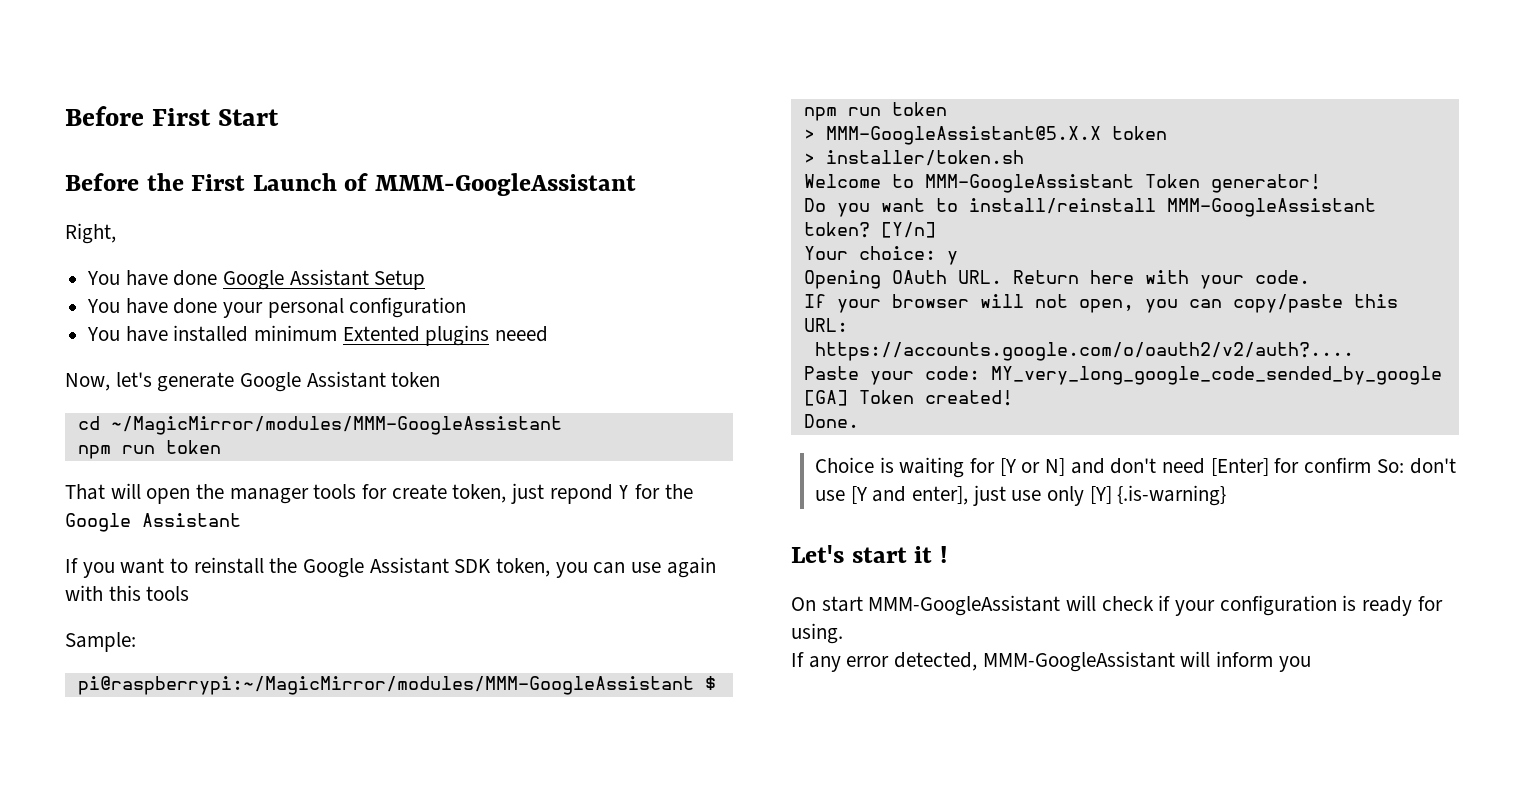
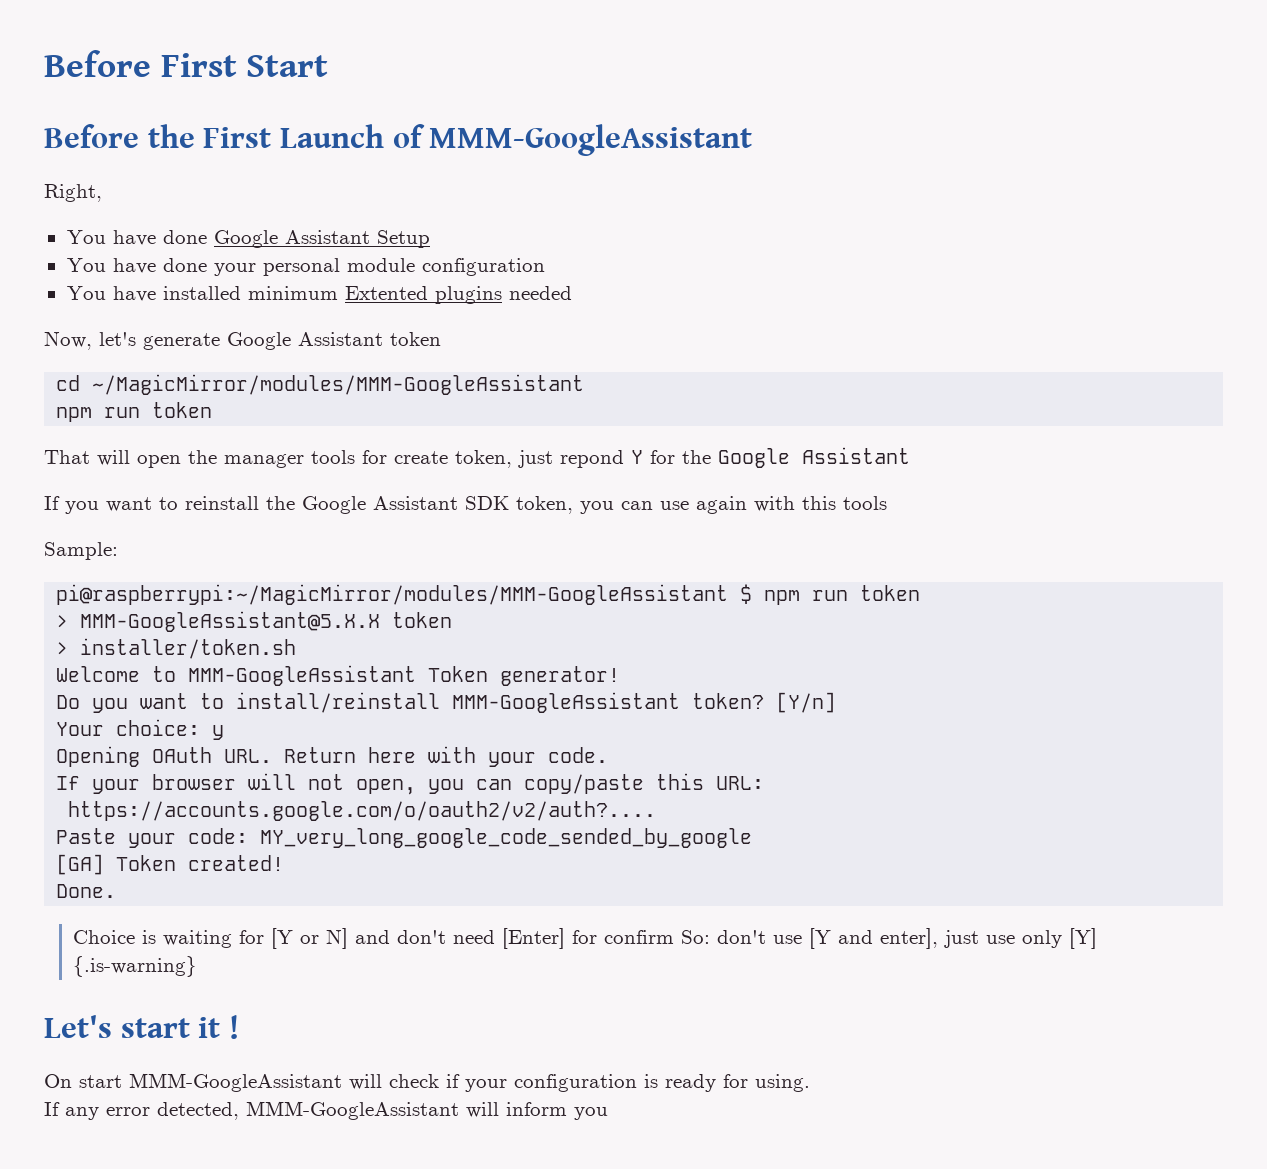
- You have done your personal configuration
+ You have done your personal module configuration
- You have installed minimum Extented plugins neeed
+ You have installed minimum Extented plugins needed

